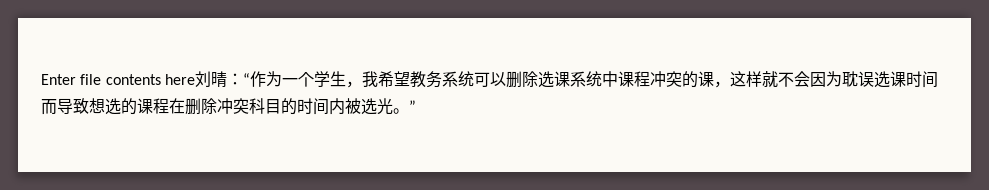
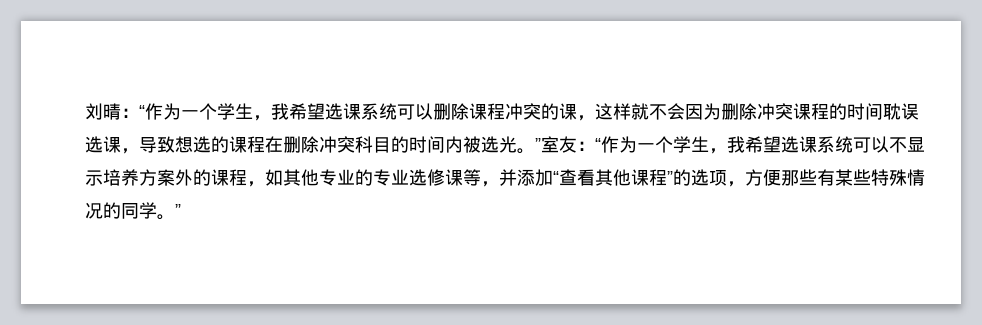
- Enter file contents here刘晴：“作为一个学生，我希望教务系统可以删除选课系统中课程冲突的课，这样就不会因为耽误选课时间而导致想选的课程在删除冲突科目的时间内被选光。”
+ 刘晴：“作为一个学生，我希望选课系统可以删除课程冲突的课，这样就不会因为删除冲突课程的时间耽误选课，导致想选的课程在删除冲突科目的时间内被选光。”室友：“作为一个学生，我希望选课系统可以不显示培养方案外的课程，如其他专业的专业选修课等，并添加“查看其他课程”的选项，方便那些有某些特殊情况的同学。”

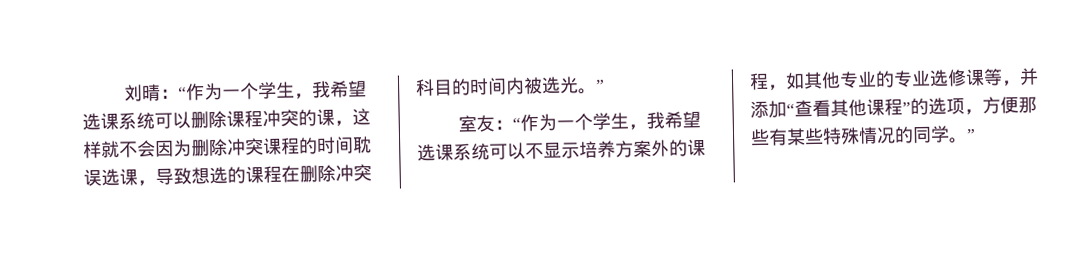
- “作为一个学生，我希望选课系统可以删除课程冲突的课，这样就不会因为删除冲突课程的时间耽误选课，导致想选的课程在删除冲突科目的时间内被选光。”室友：
+ “作为一个学生，我希望选课系统可以删除课程冲突的课，这样就不会因为删除冲突课程的时间耽误选课，导致想选的课程在删除冲突科目的时间内被选光。”
+ 室友：

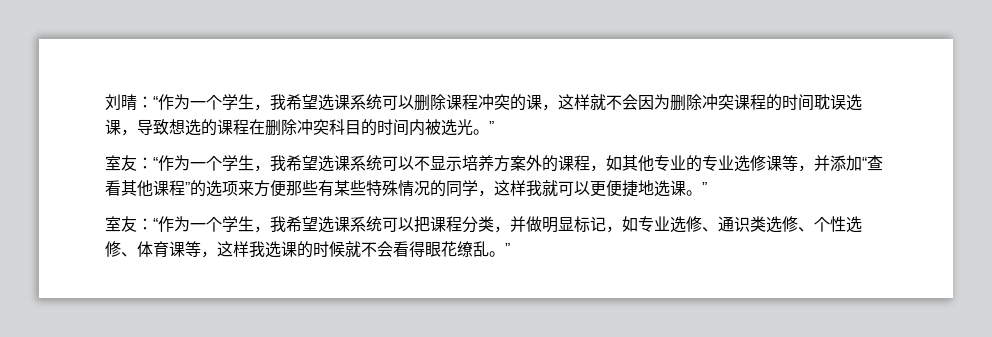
- 室友：“作为一个学生，我希望选课系统可以不显示培养方案外的课程，如其他专业的专业选修课等，并添加“查看其他课程”的选项，方便那些有某些特殊情况的同学。”
+ 室友：“作为一个学生，我希望选课系统可以不显示培养方案外的课程，如其他专业的专业选修课等，并添加“查看其他课程”的选项来方便那些有某些特殊情况的同学，这样我就可以更便捷地选课。”
+ 室友：“作为一个学生，我希望选课系统可以把课程分类，并做明显标记，如专业选修、通识类选修、个性选修、体育课等，这样我选课的时候就不会看得眼花缭乱。”

